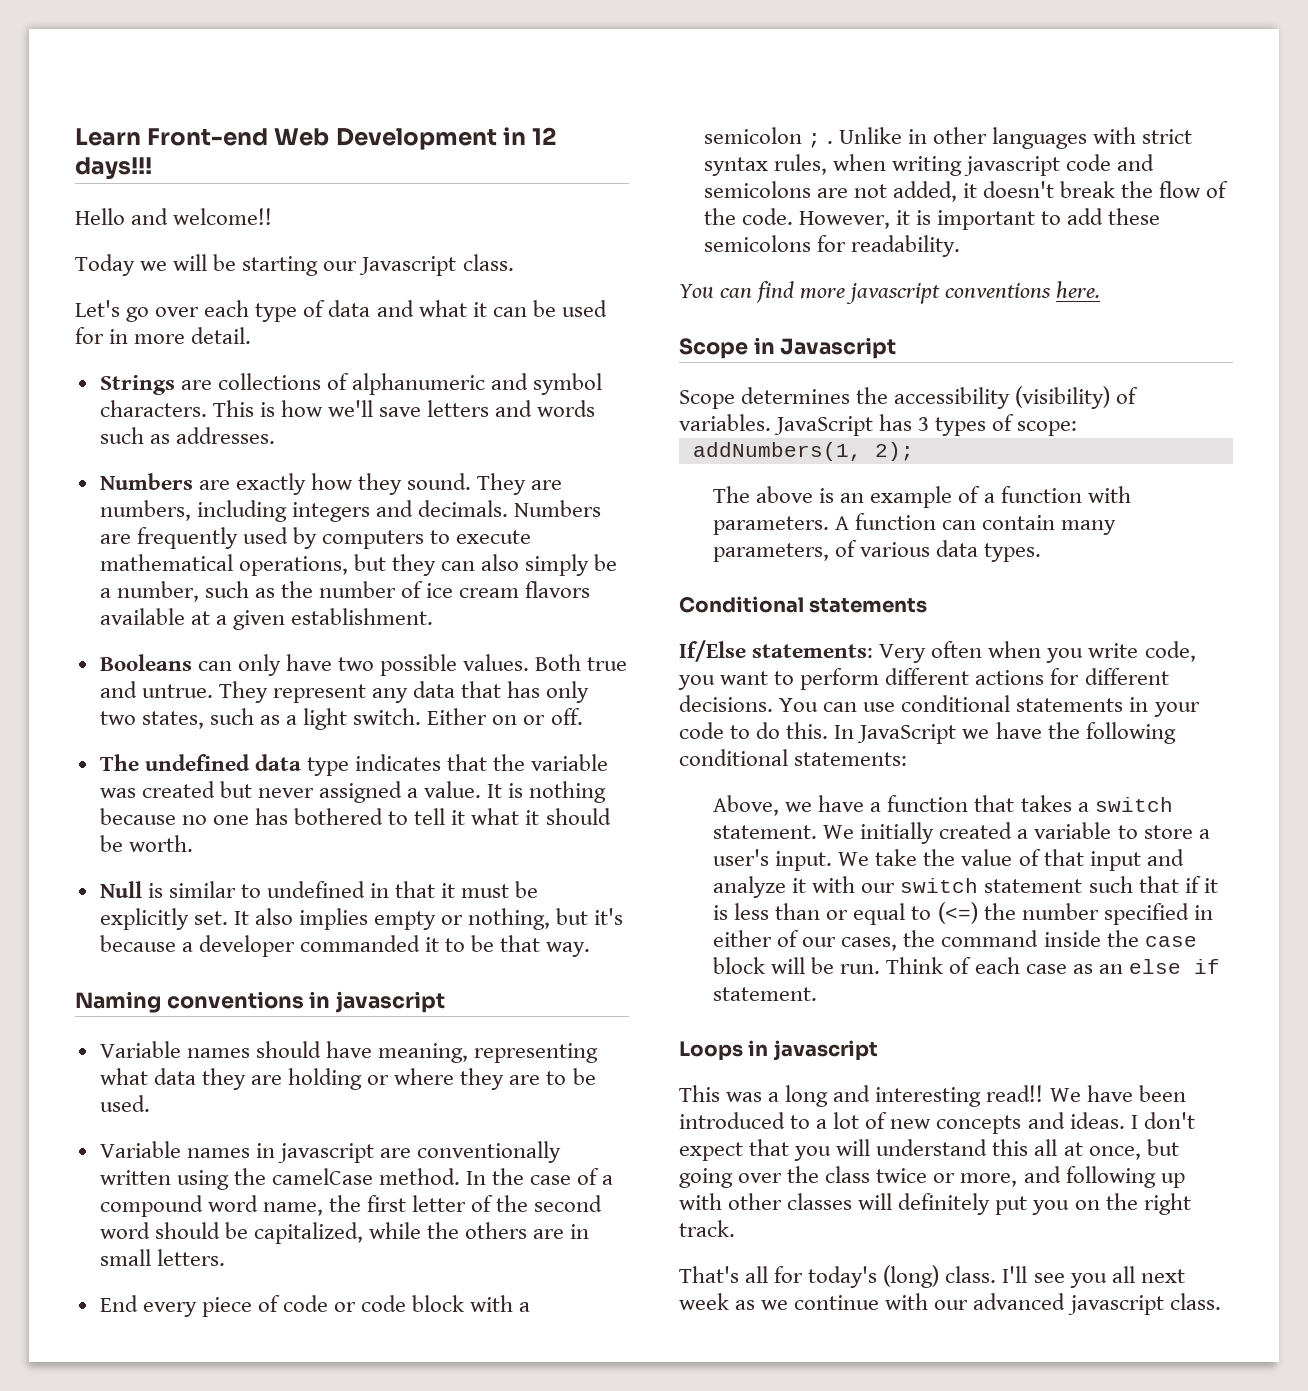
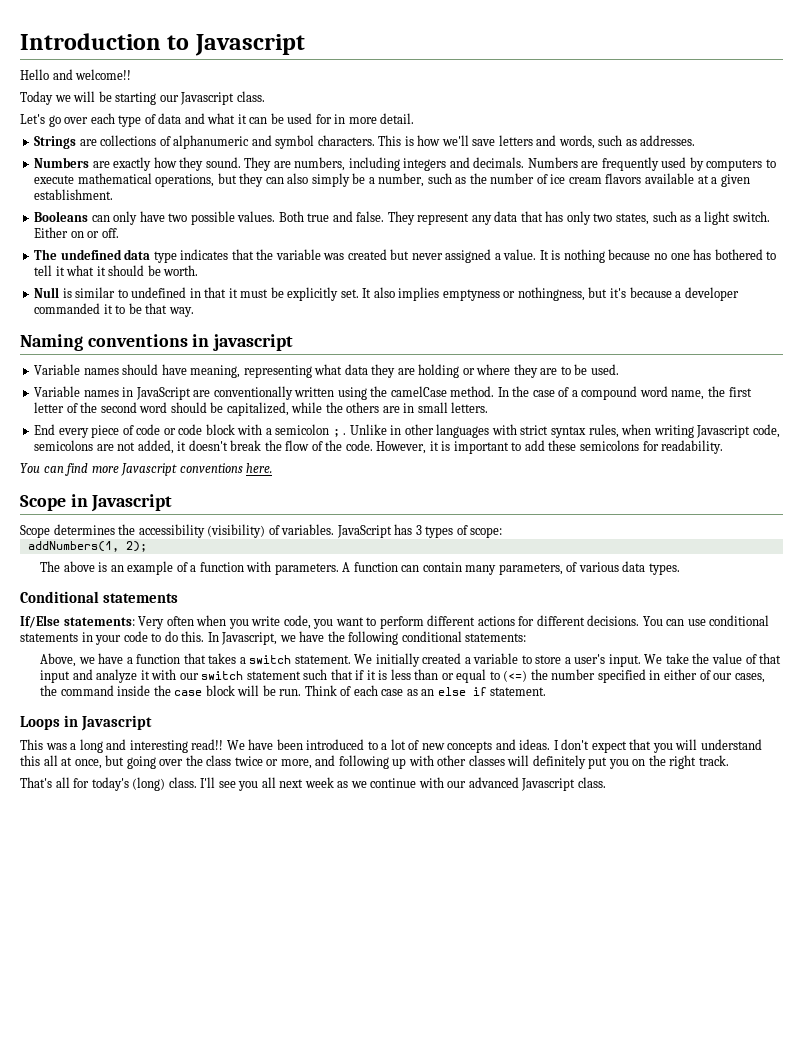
- Learn Front-end Web Development in 12 days!!!
+ Introduction to Javascript
- This is how we'll save letters and words such as addresses.
+ This is how we'll save letters and words, such as addresses.
- Both true and untrue.
+ Both true and false.
- It also implies empty or nothing, but it's because a developer commanded it to be that way.
+ It also implies emptyness or nothingness, but it's because a developer commanded it to be that way.
- Variable names in javascript are conventionally written using the camelCase method.
+ Variable names in JavaScript are conventionally written using the camelCase method.
- Unlike in other languages with strict syntax rules, when writing javascript code and semicolons are not added, it doesn't break the flow of the code.
+ Unlike in other languages with strict syntax rules, when writing Javascript code, semicolons are not added, it doesn't break the flow of the code.
- You can find more javascript conventions here.
+ You can find more Javascript conventions here.
- In JavaScript we have the following conditional statements:
+ In Javascript, we have the following conditional statements:
- Loops in javascript
+ Loops in Javascript
- I'll see you all next week as we continue with our advanced javascript class.
+ I'll see you all next week as we continue with our advanced Javascript class.

